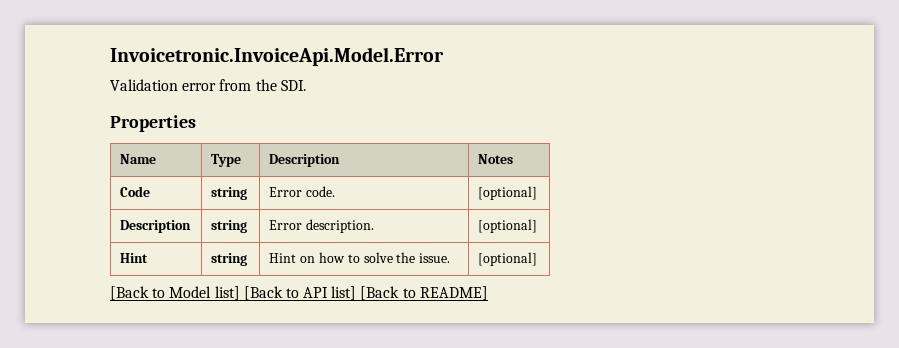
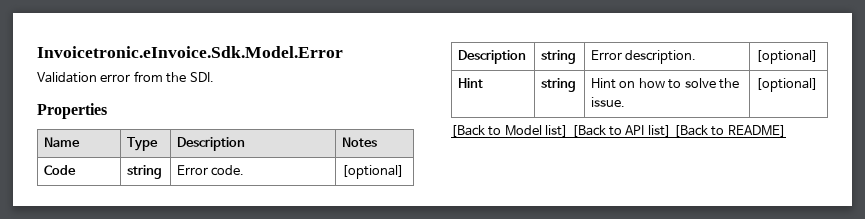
- Invoicetronic.InvoiceApi.Model.Error
+ Invoicetronic.eInvoice.Sdk.Model.Error

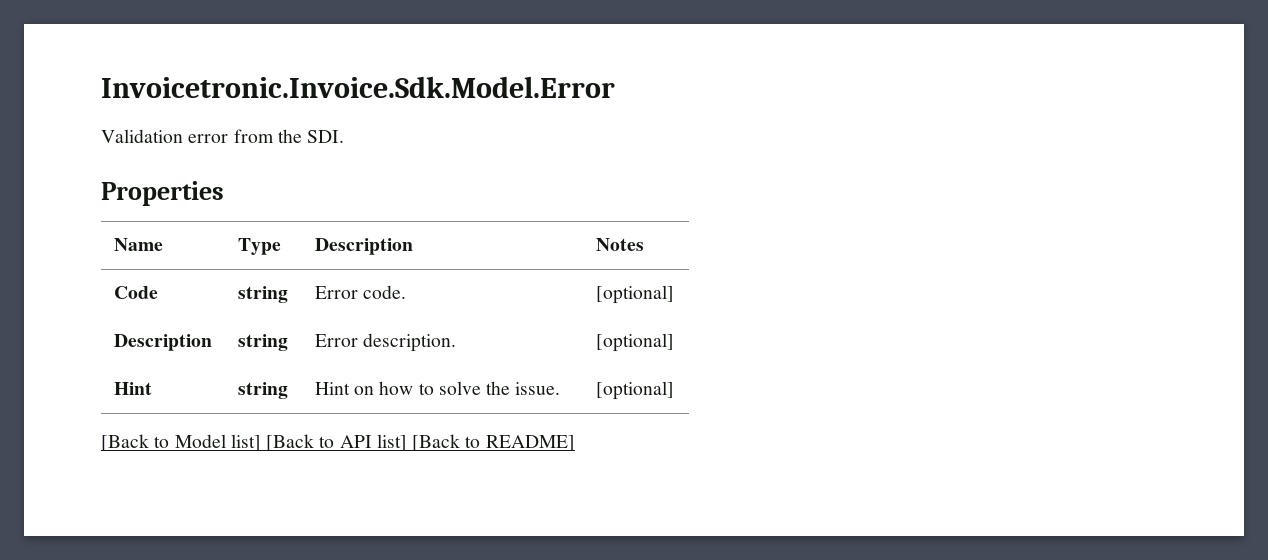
- Invoicetronic.eInvoice.Sdk.Model.Error
+ Invoicetronic.Invoice.Sdk.Model.Error

